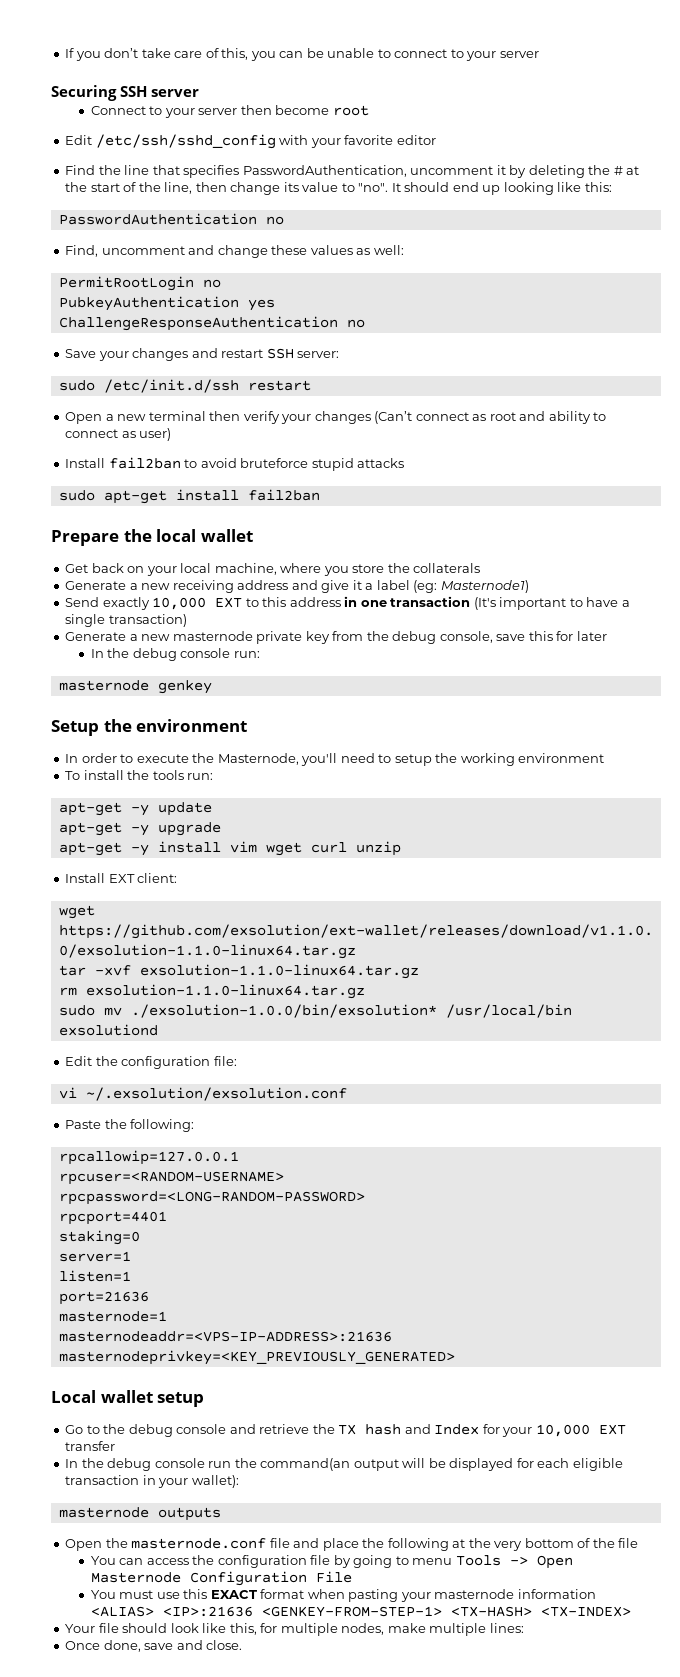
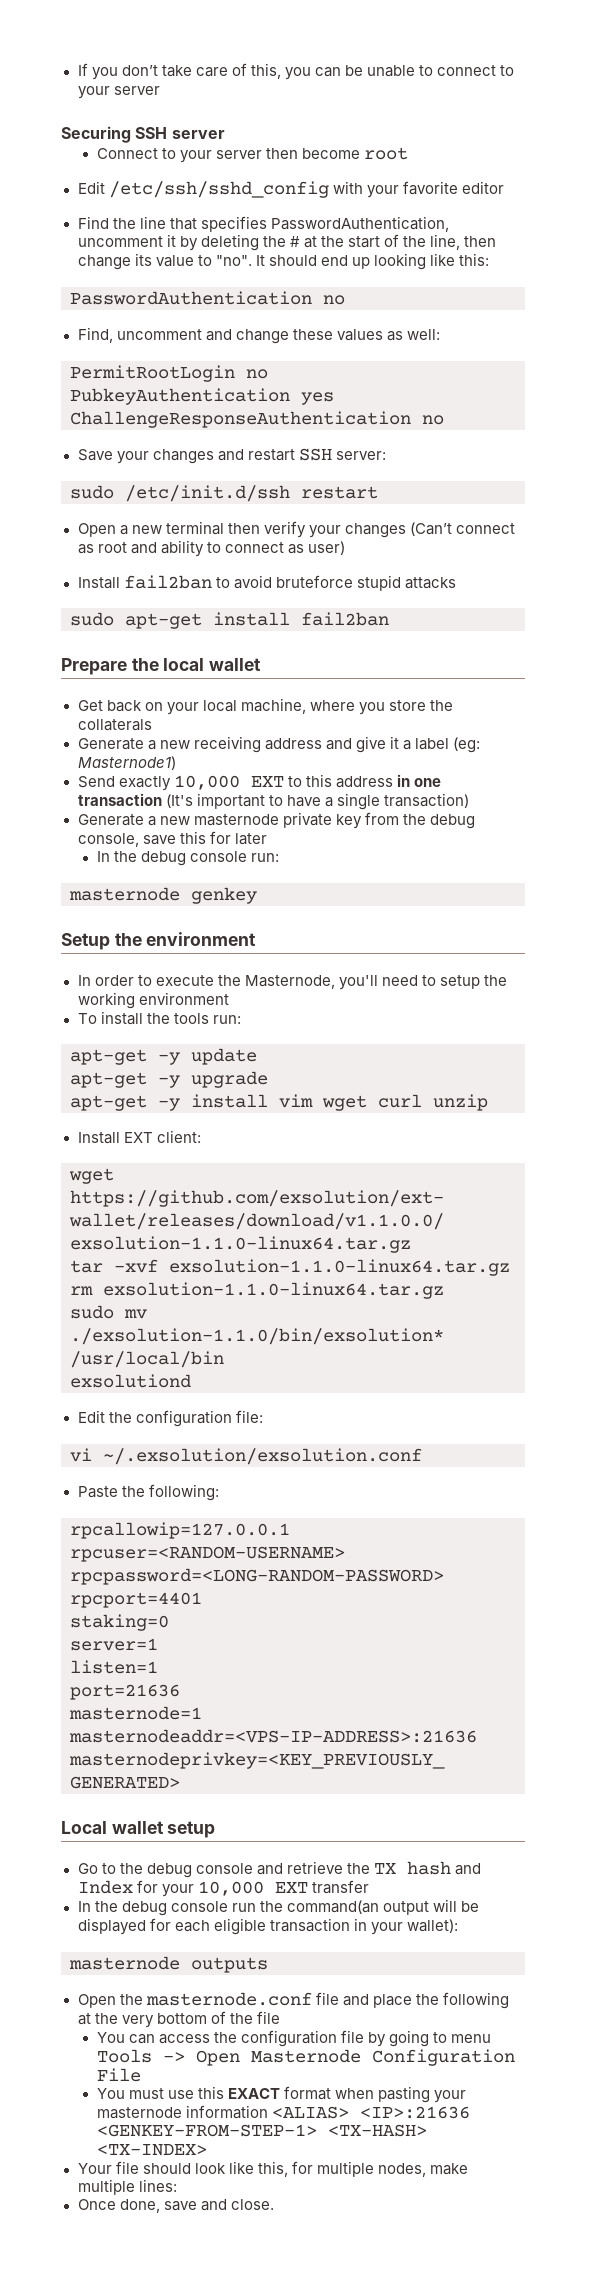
- sudo mv ./exsolution-1.0.0/bin/exsolution* /usr/local/bin
+ sudo mv ./exsolution-1.1.0/bin/exsolution* /usr/local/bin

